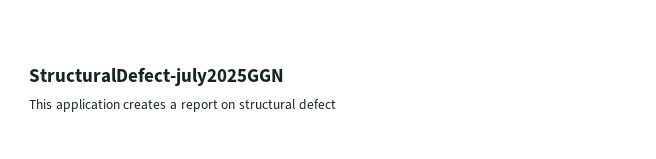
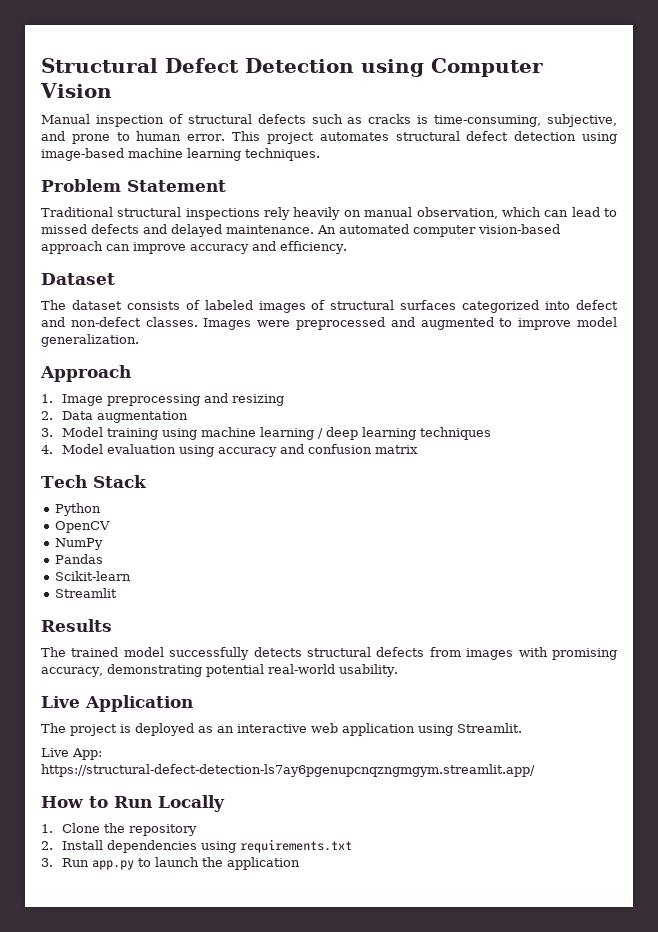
- StructuralDefect-july2025GGN
- This application creates a report on structural defect
+ Structural Defect Detection using Computer Vision
+ Manual inspection of structural defects such as cracks is time-consuming, subjective, and prone to human error. This project automates structural defect detection using image-based machine learning techniques.
+ Problem Statement
+ Traditional structural inspections rely heavily on manual observation, which can lead to missed defects and delayed maintenance. An automated computer vision-based approach can improve accuracy and efficiency.
+ Dataset
+ The dataset consists of labeled images of structural surfaces categorized into defect and non-defect classes. Images were preprocessed and augmented to improve model generalization.
+ Approach
+ 1. Image preprocessing and resizing
+ 2. Data augmentation
+ 3. Model training using machine learning / deep learning techniques
+ 4. Model evaluation using accuracy and confusion matrix
+ Tech Stack
+ Python
+ OpenCV
+ NumPy
+ Pandas
+ Scikit-learn
+ Streamlit
+ Results
+ The trained model successfully detects structural defects from images with promising accuracy, demonstrating potential real-world usability.
+ Live Application
+ The project is deployed as an interactive web application using Streamlit.
+ Live App:
+ https://structural-defect-detection-ls7ay6pgenupcnqzngmgym.streamlit.app/
+ How to Run Locally
+ 1. Clone the repository
+ 2. Install dependencies using requirements.txt
+ 3. Run app.py to launch the application

